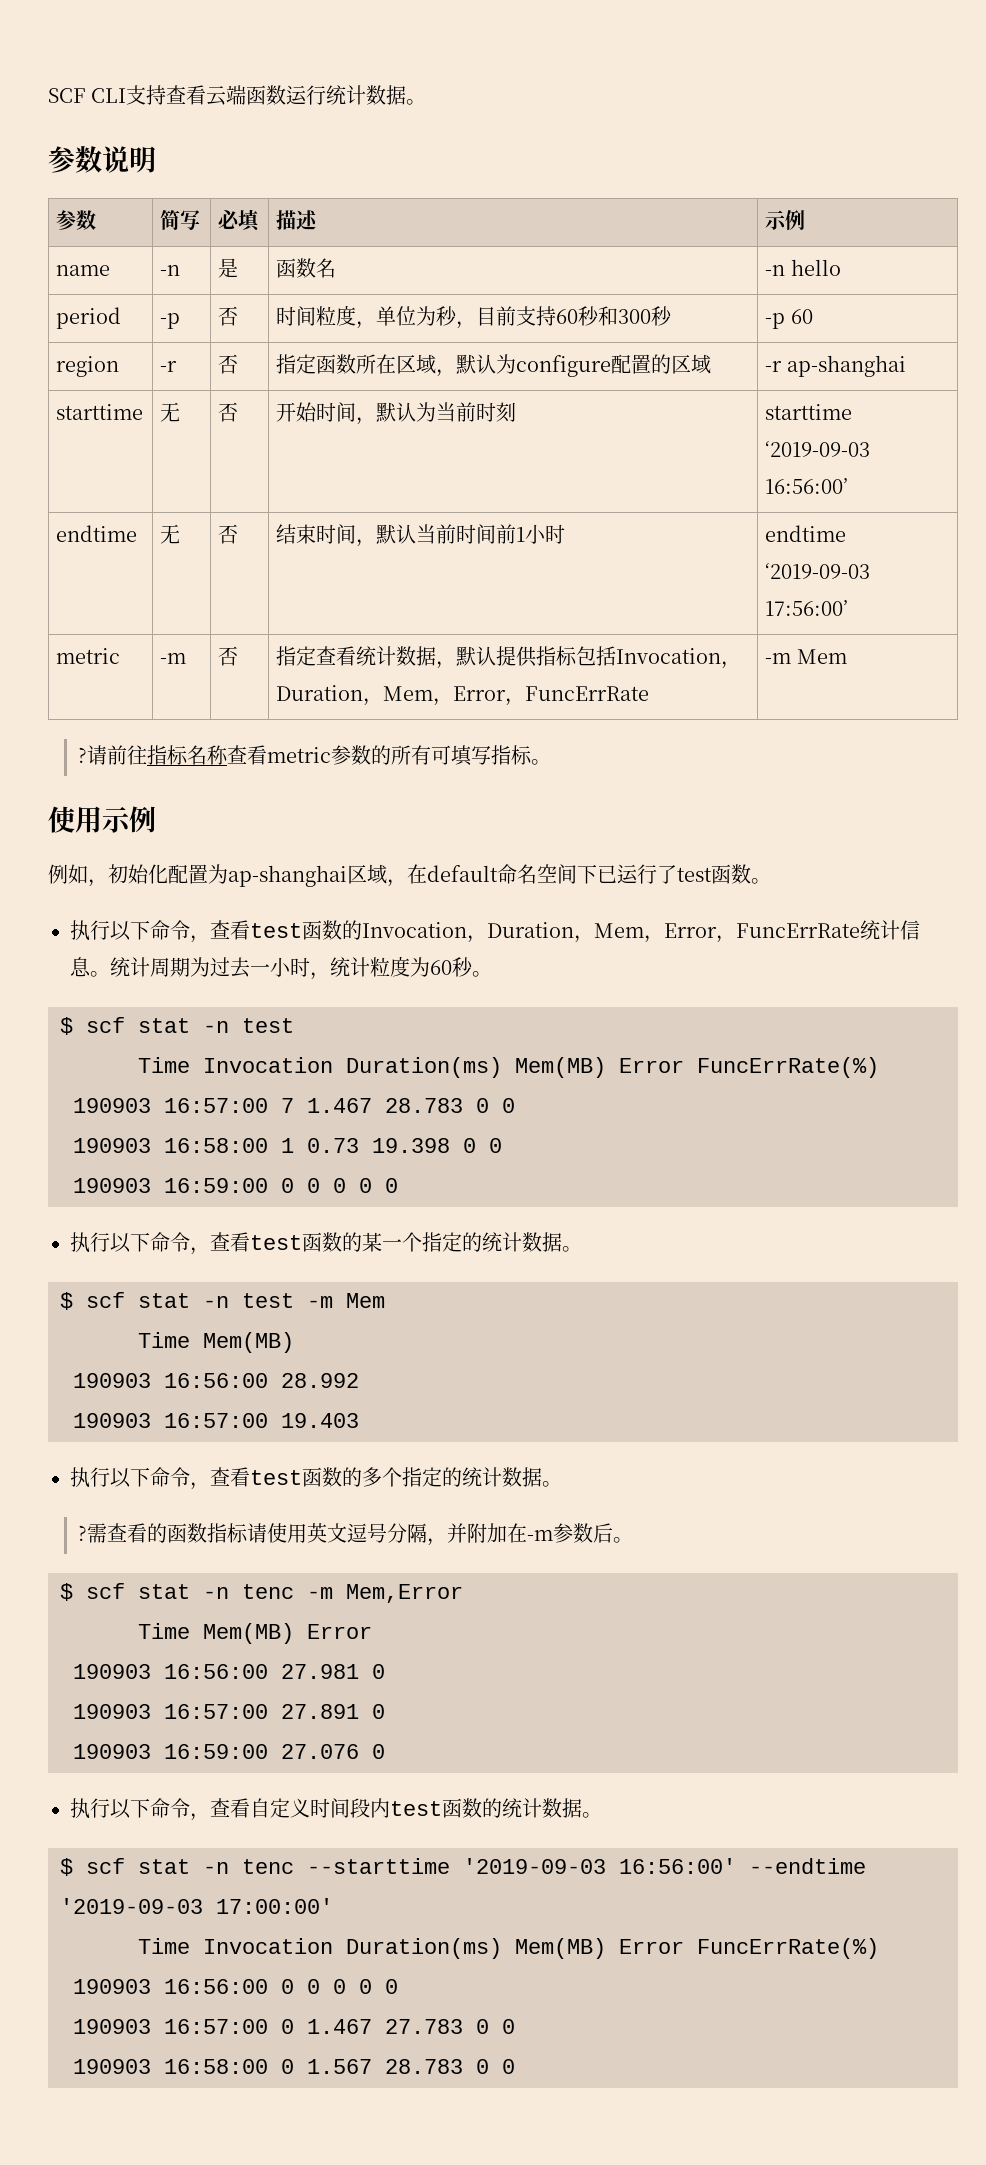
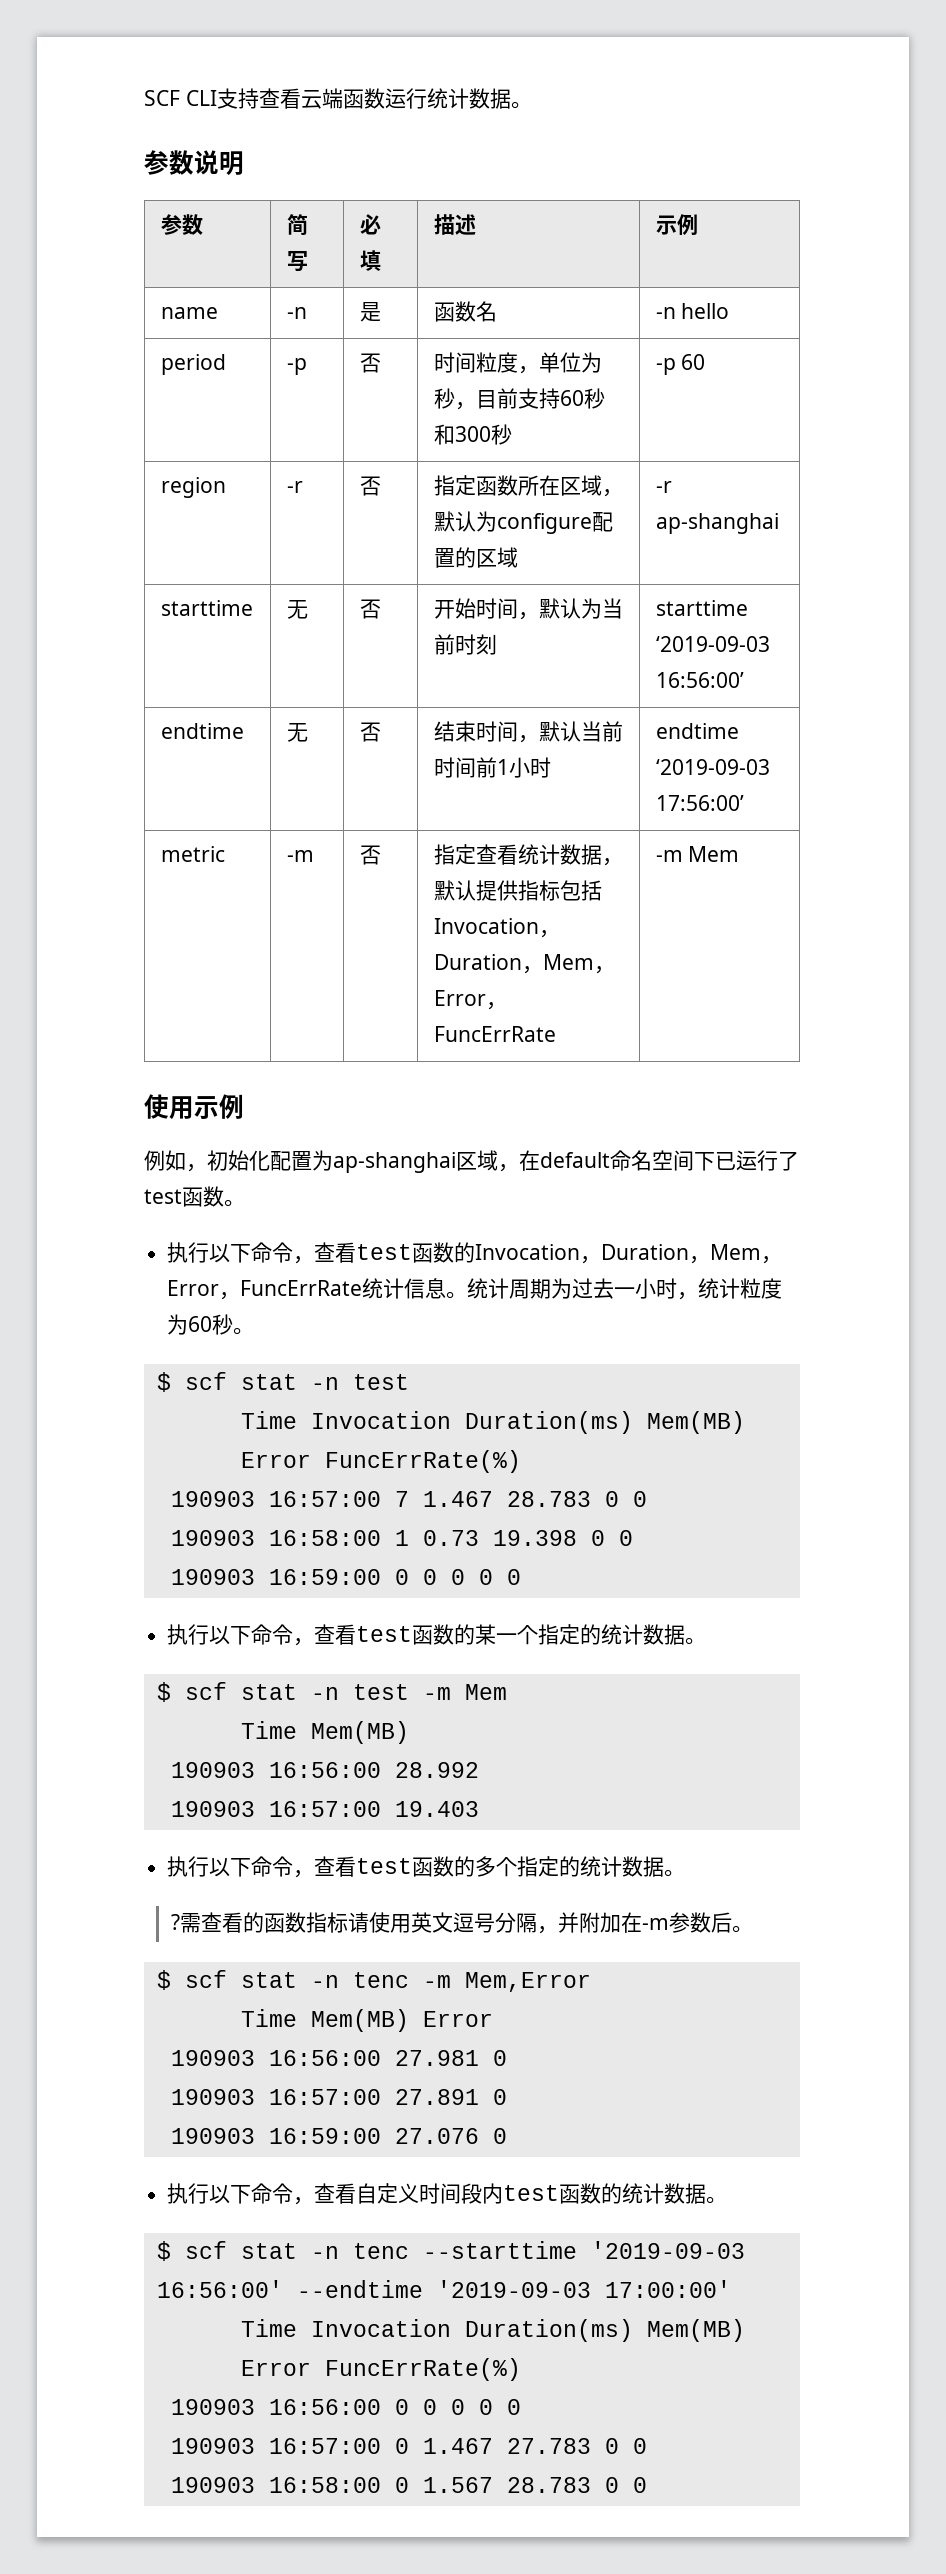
- ?请前往指标名称查看metric参数的所有可填写指标。

